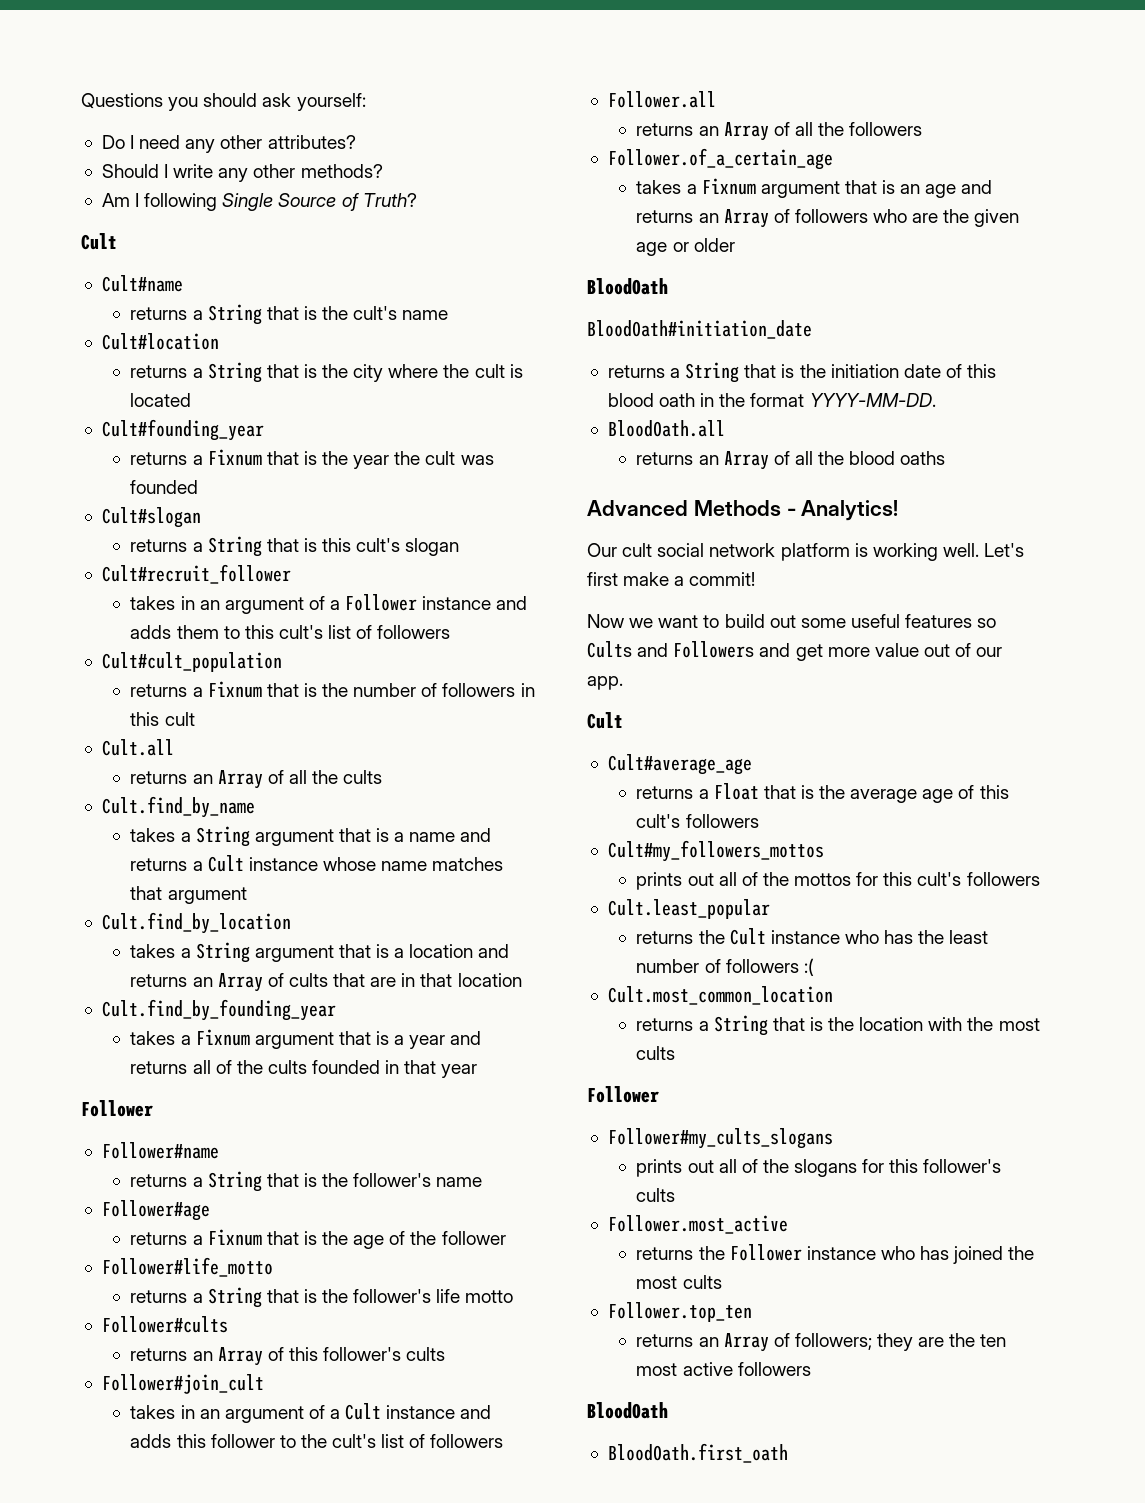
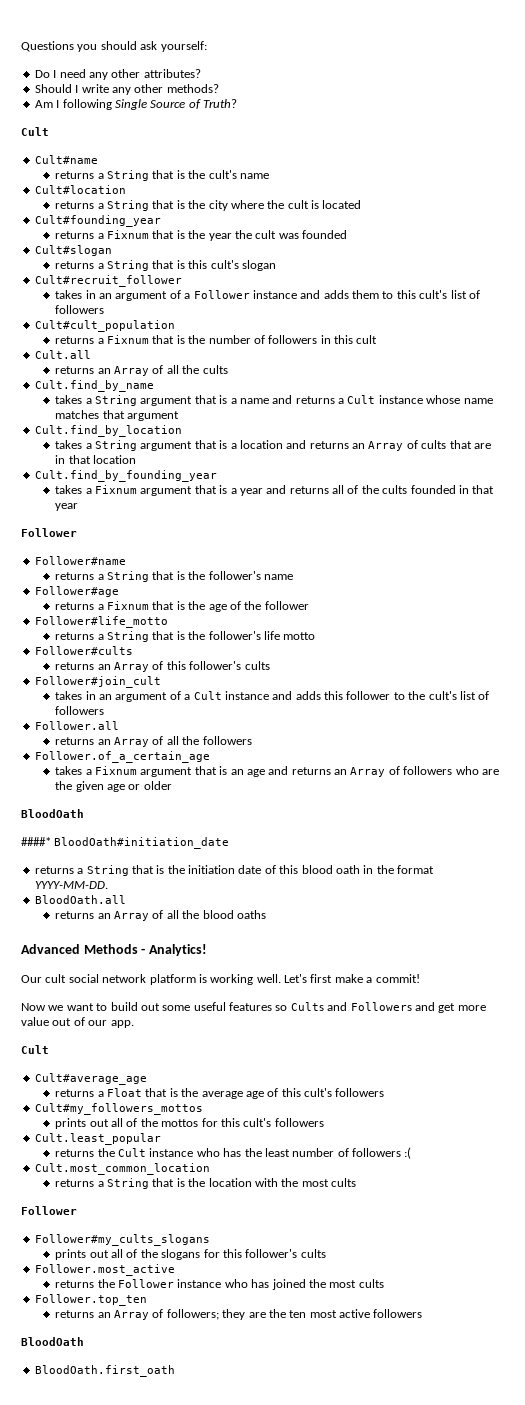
- BloodOath#initiation_date
+ ####* BloodOath#initiation_date

